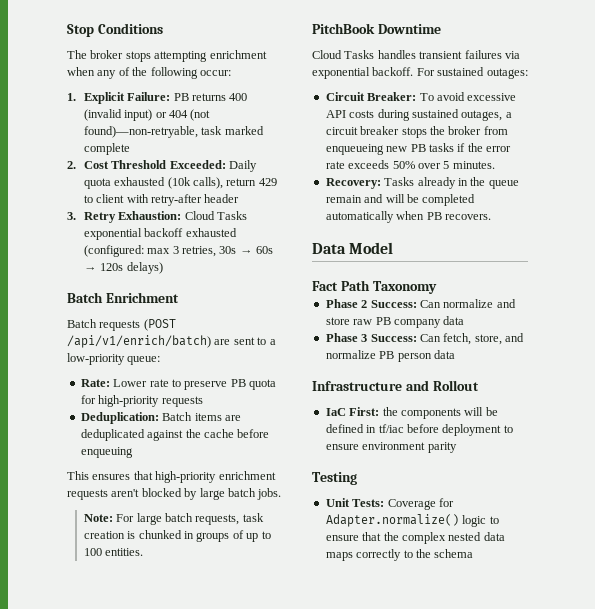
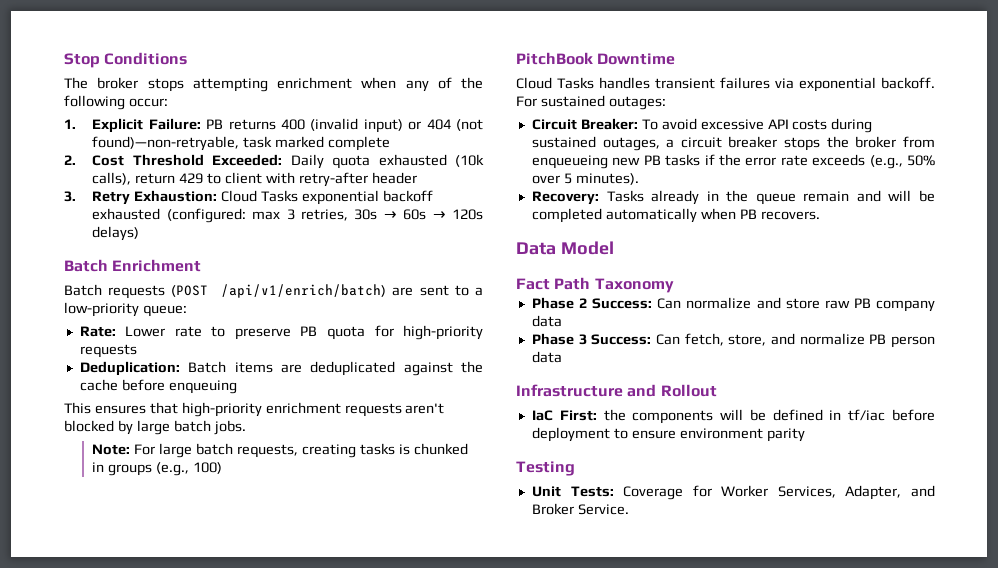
- Note: For large batch requests, task creation is chunked in groups of up to 100 entities.
+ Note: For large batch requests, creating tasks is chunked in groups (e.g., 100)
- Circuit Breaker: To avoid excessive API costs during sustained outages, a circuit breaker stops the broker from enqueueing new PB tasks if the error rate exceeds 50% over 5 minutes.
+ Circuit Breaker: To avoid excessive API costs during sustained outages, a circuit breaker stops the broker from enqueueing new PB tasks if the error rate exceeds (e.g., 50% over 5 minutes).
- Unit Tests: Coverage for Adapter.normalize() logic to ensure that the complex nested data maps correctly to the schema
+ Unit Tests: Coverage for Worker Services, Adapter, and Broker Service.

